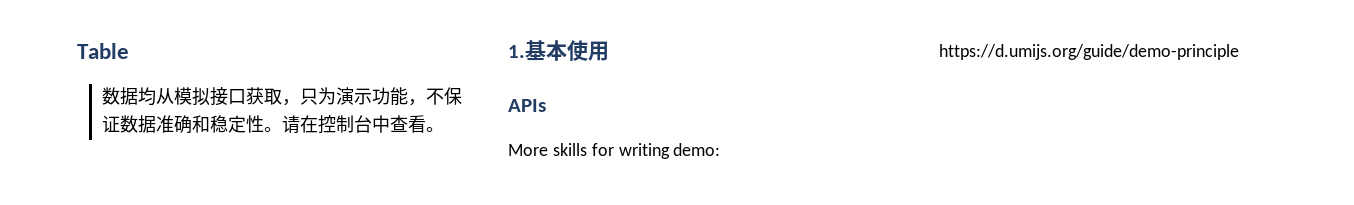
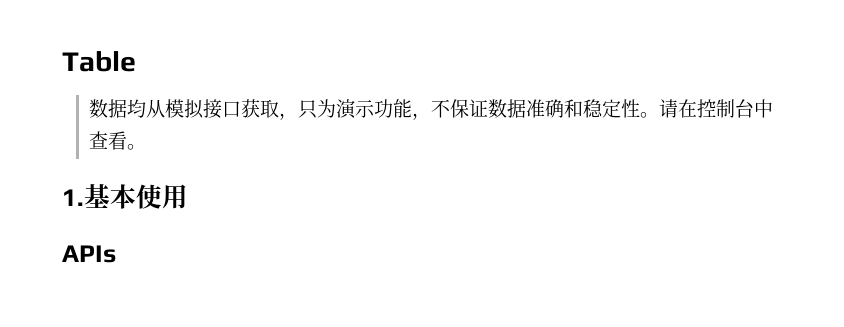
- More skills for writing demo: https://d.umijs.org/guide/demo-principle

